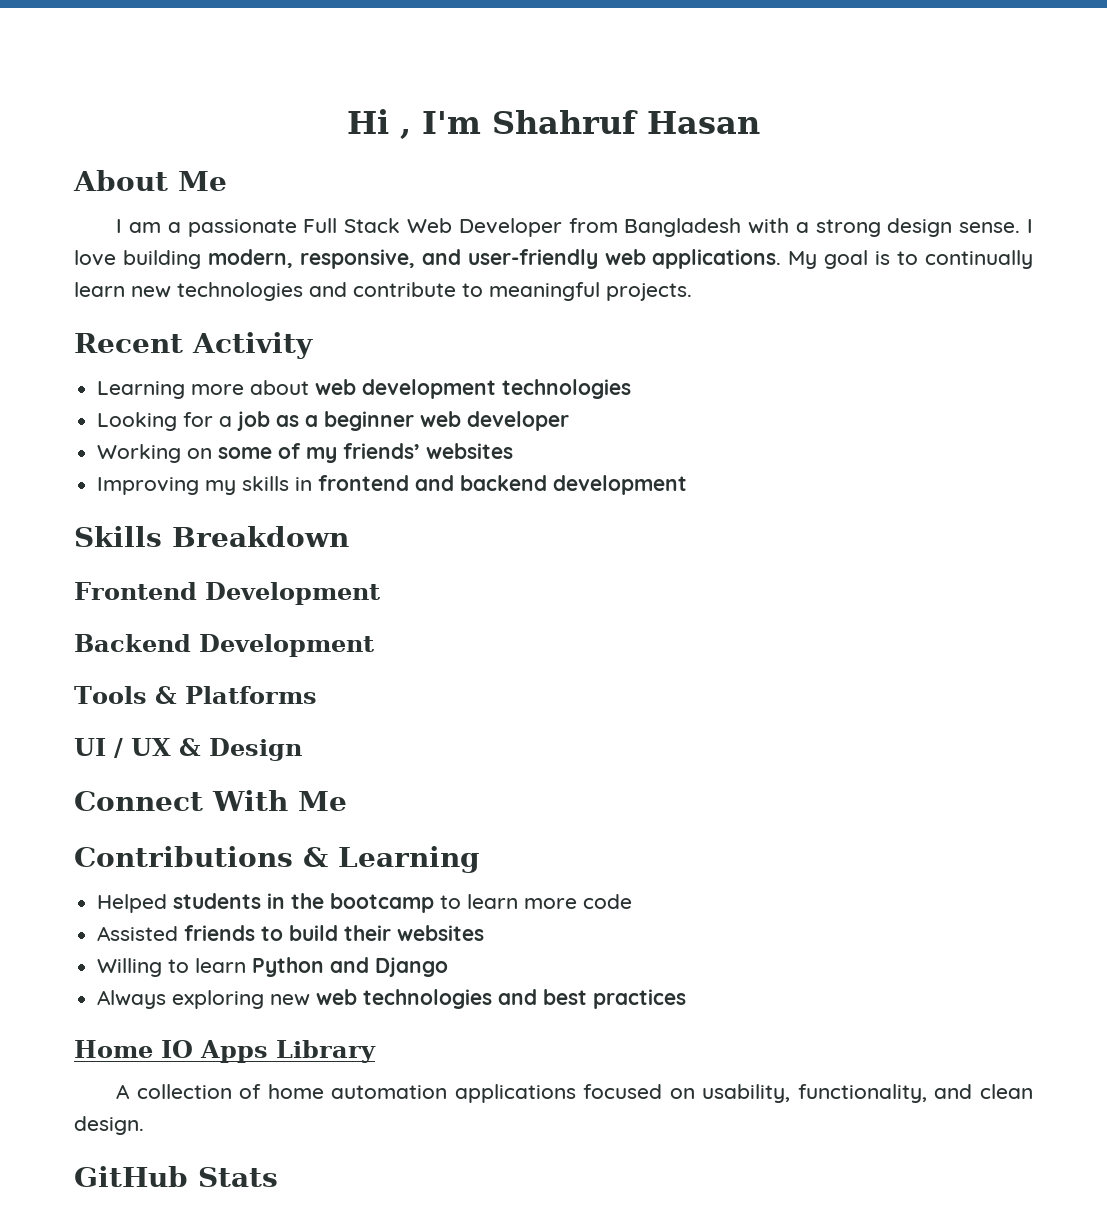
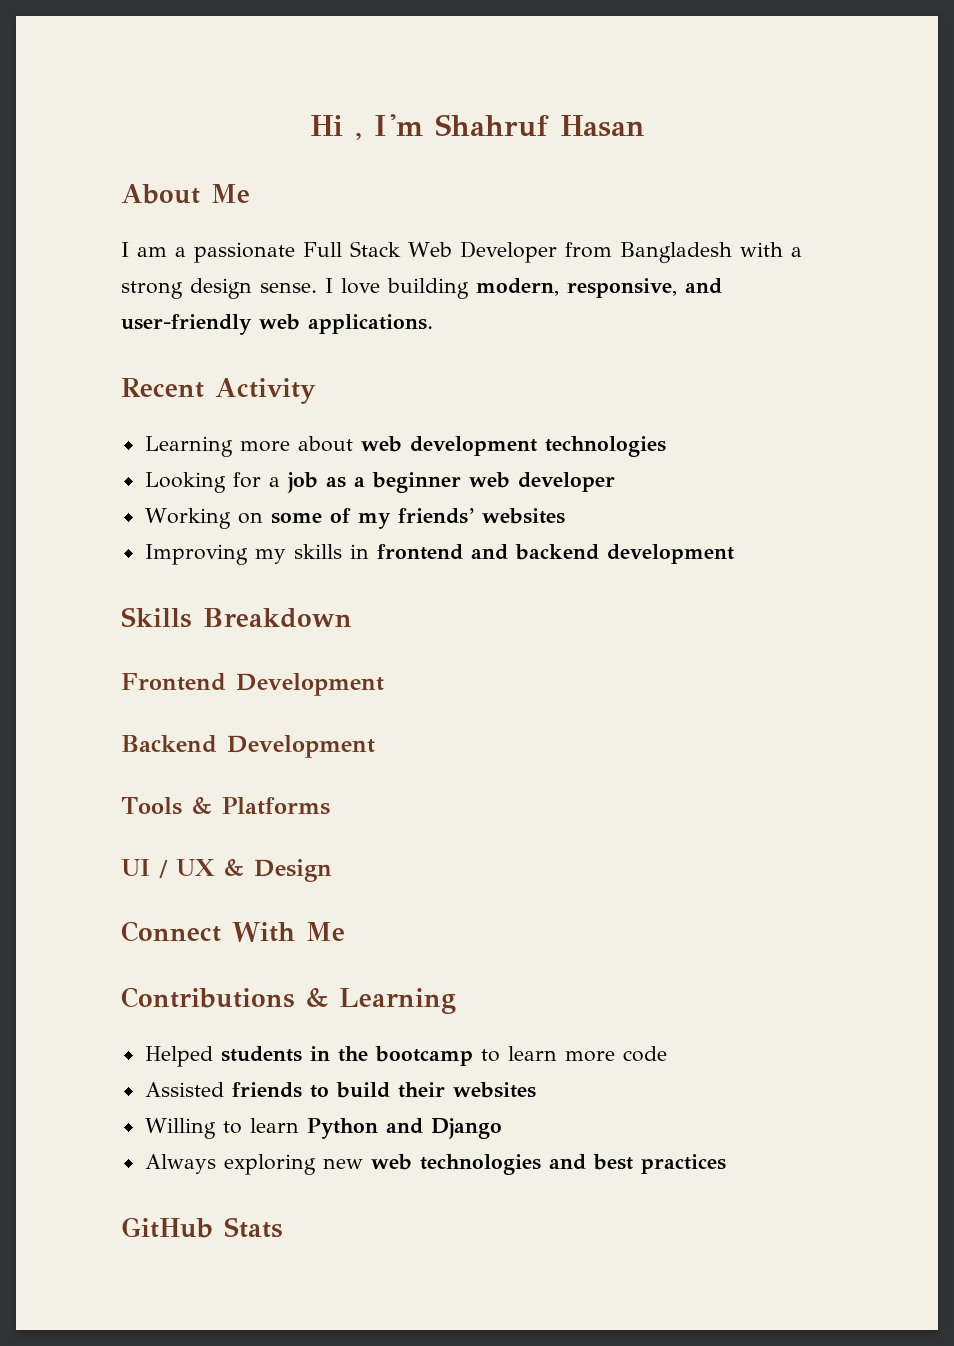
- My goal is to continually learn new technologies and contribute to meaningful projects.
- Home IO Apps Library
- A collection of home automation applications focused on usability, functionality, and clean design.

